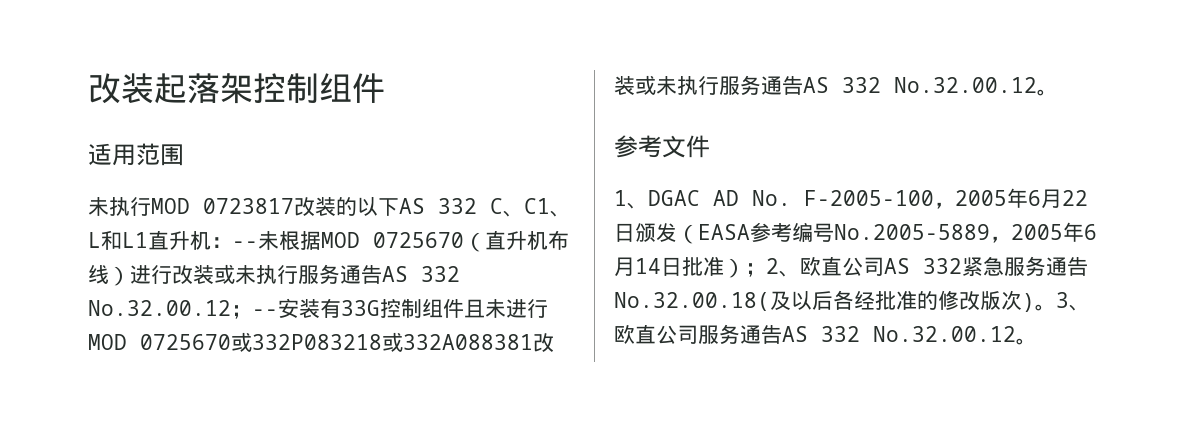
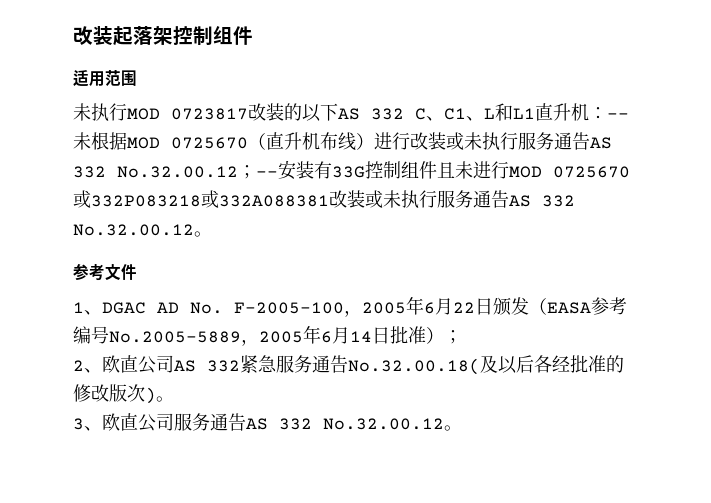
- 1、DGAC AD No. F-2005-100，2005年6月22日颁发（EASA参考编号No.2005-5889，2005年6月14日批准）；2、欧直公司AS 332紧急服务通告No.32.00.18(及以后各经批准的修改版次)。3、欧直公司服务通告AS 332 No.32.00.12。
+ 1、DGAC AD No. F-2005-100，2005年6月22日颁发（EASA参考编号No.2005-5889，2005年6月14日批准）；
+ 2、欧直公司AS 332紧急服务通告No.32.00.18(及以后各经批准的修改版次)。
+ 3、欧直公司服务通告AS 332 No.32.00.12。

